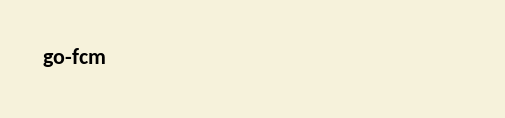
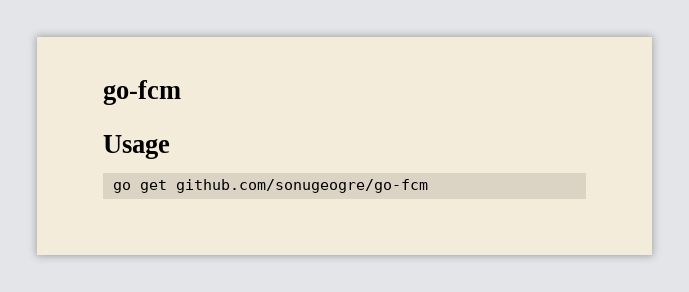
+ Usage
+ go get github.com/sonugeogre/go-fcm

